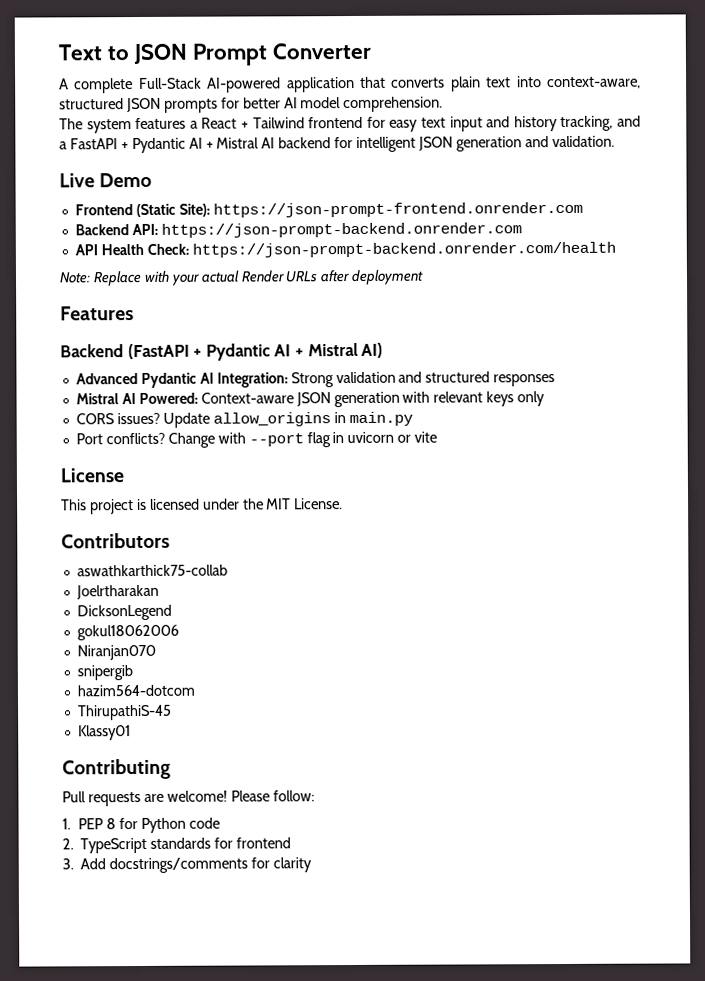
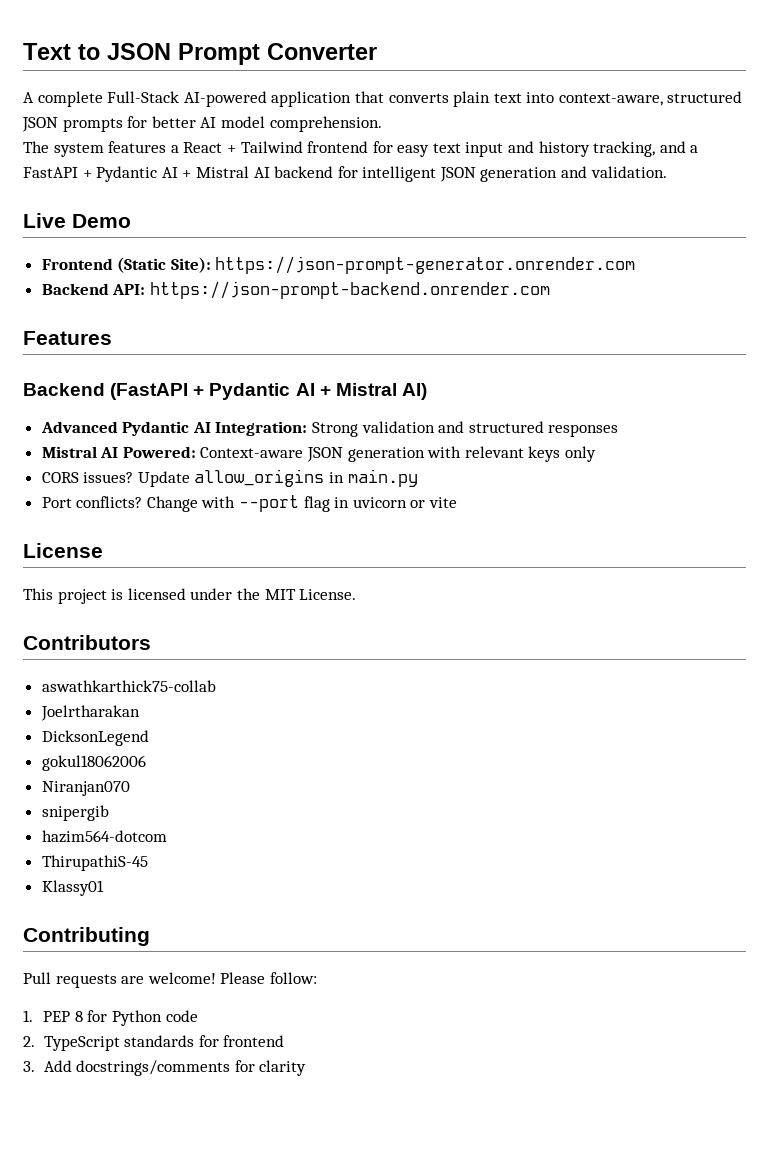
- Frontend (Static Site): https://json-prompt-frontend.onrender.com
+ Frontend (Static Site): https://json-prompt-generator.onrender.com
- API Health Check: https://json-prompt-backend.onrender.com/health
- Note: Replace with your actual Render URLs after deployment

